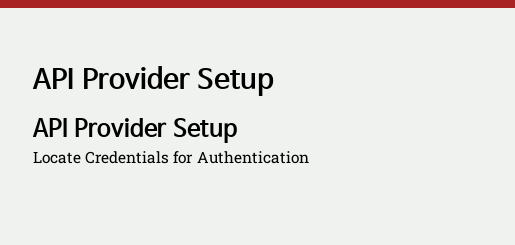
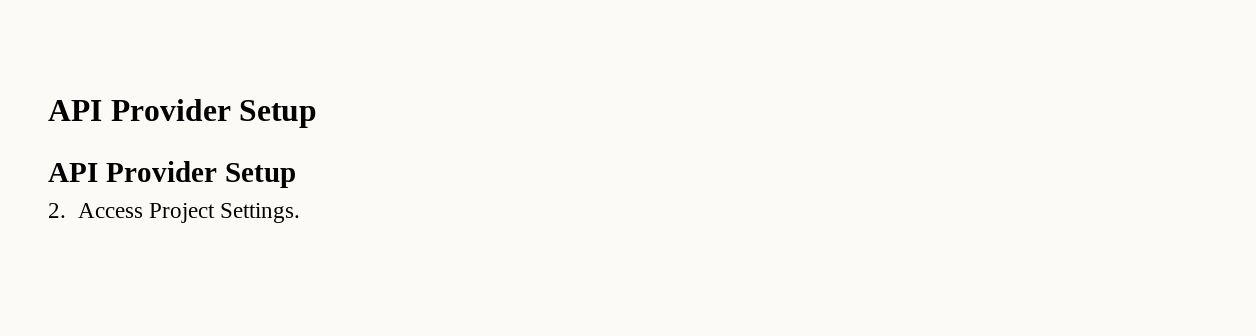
- Locate Credentials for Authentication
+ 2. Access Project Settings.

